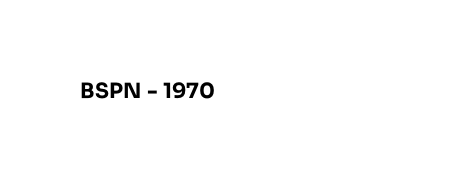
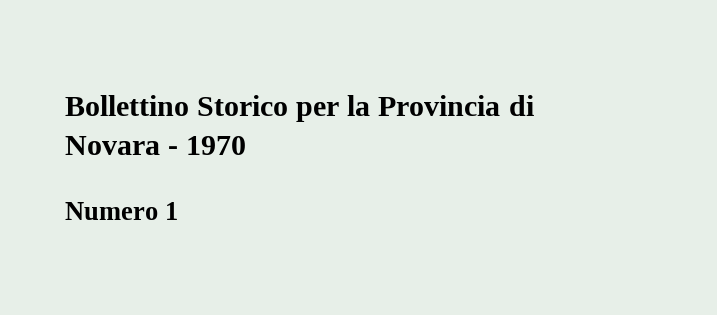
- BSPN - 1970
+ Bollettino Storico per la Provincia di Novara - 1970
+ Numero 1

